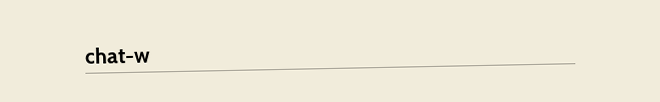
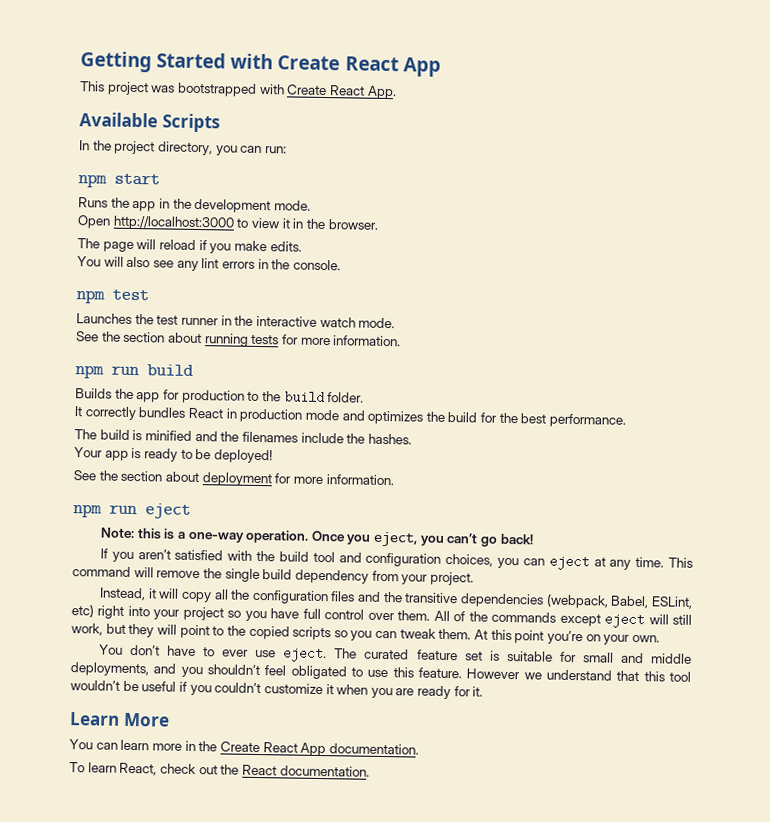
- chat-w
+ Getting Started with Create React App
+ This project was bootstrapped with Create React App.
+ Available Scripts
+ In the project directory, you can run:
+ npm start
+ Runs the app in the development mode.
+ Open http://localhost:3000 to view it in the browser.
+ The page will reload if you make edits.
+ You will also see any lint errors in the console.
+ npm test
+ Launches the test runner in the interactive watch mode.
+ See the section about running tests for more information.
+ npm run build
+ Builds the app for production to the build folder.
+ It correctly bundles React in production mode and optimizes the build for the best performance.
+ The build is minified and the filenames include the hashes.
+ Your app is ready to be deployed!
+ See the section about deployment for more information.
+ npm run eject
+ Note: this is a one-way operation. Once you eject, you can’t go back!
+ If you aren’t satisfied with the build tool and configuration choices, you can eject at any time. This command will remove the single build dependency from your project.
+ Instead, it will copy all the configuration files and the transitive dependencies (webpack, Babel, ESLint, etc) right into your project so you have full control over them. All of the commands except eject will still work, but they will point to the copied scripts so you can tweak them. At this point you’re on your own.
+ You don’t have to ever use eject. The curated feature set is suitable for small and middle deployments, and you shouldn’t feel obligated to use this feature. However we understand that this tool wouldn’t be useful if you couldn’t customize it when you are ready for it.
+ Learn More
+ You can learn more in the Create React App documentation.
+ To learn React, check out the React documentation.

